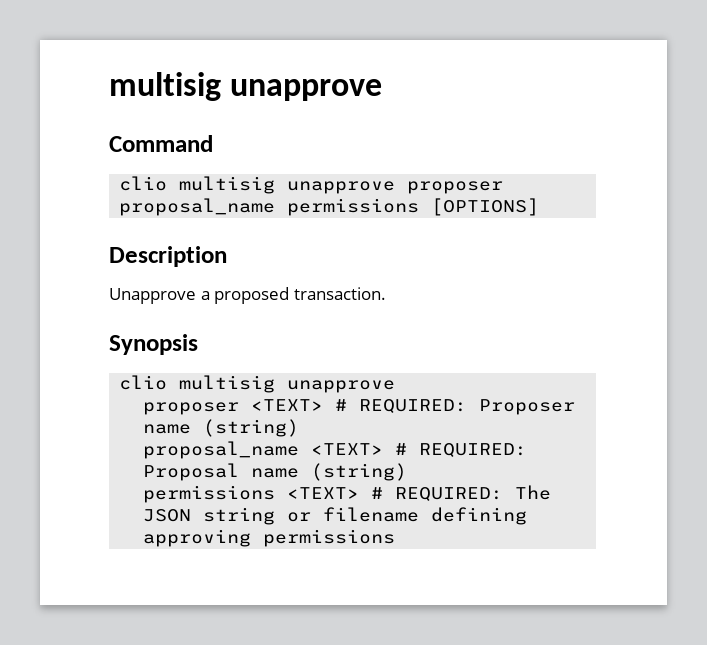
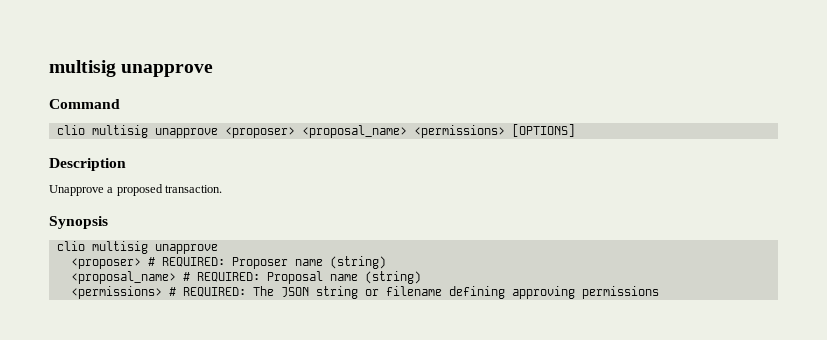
- clio multisig unapprove proposer proposal_name permissions [OPTIONS]
+ clio multisig unapprove <proposer> <proposal_name> <permissions> [OPTIONS]
- proposer <TEXT> # REQUIRED: Proposer name (string)
+ <proposer> # REQUIRED: Proposer name (string)
- proposal_name <TEXT> # REQUIRED: Proposal name (string)
+ <proposal_name> # REQUIRED: Proposal name (string)
- permissions <TEXT> # REQUIRED: The JSON string or filename defining approving permissions
+ <permissions> # REQUIRED: The JSON string or filename defining approving permissions

